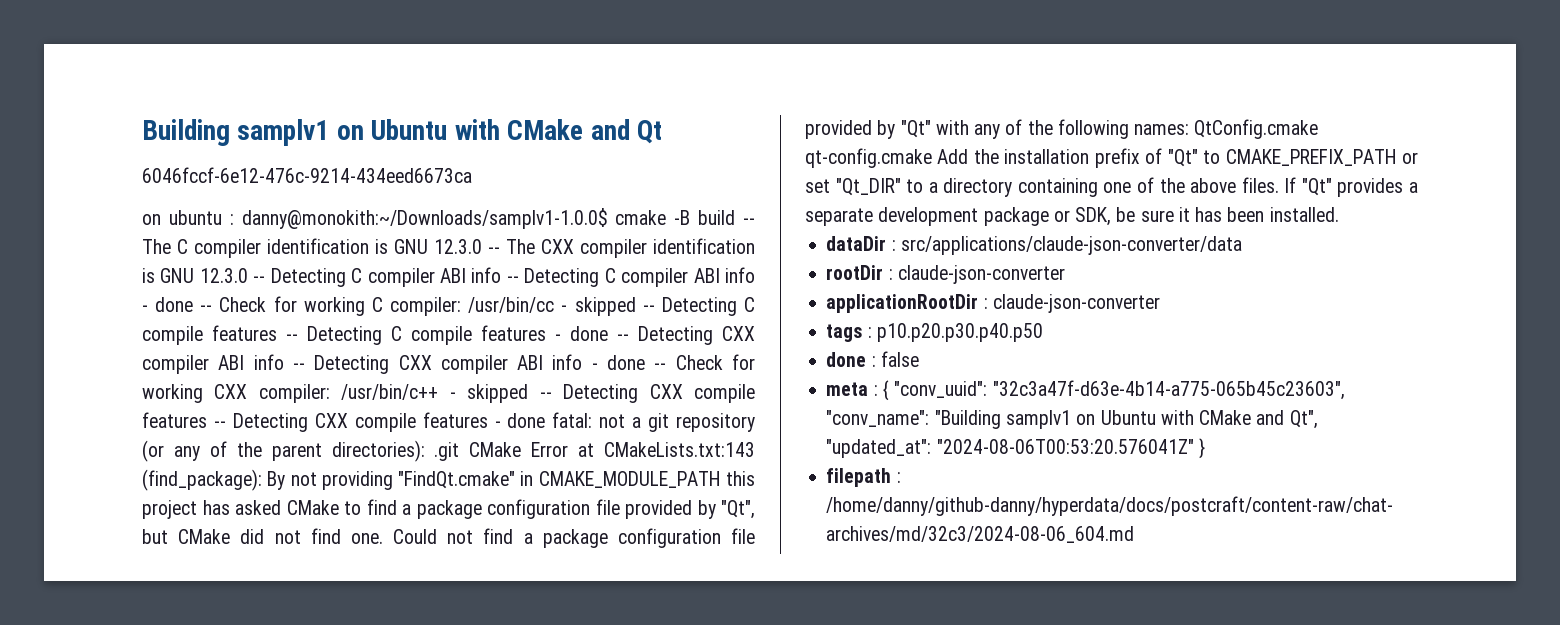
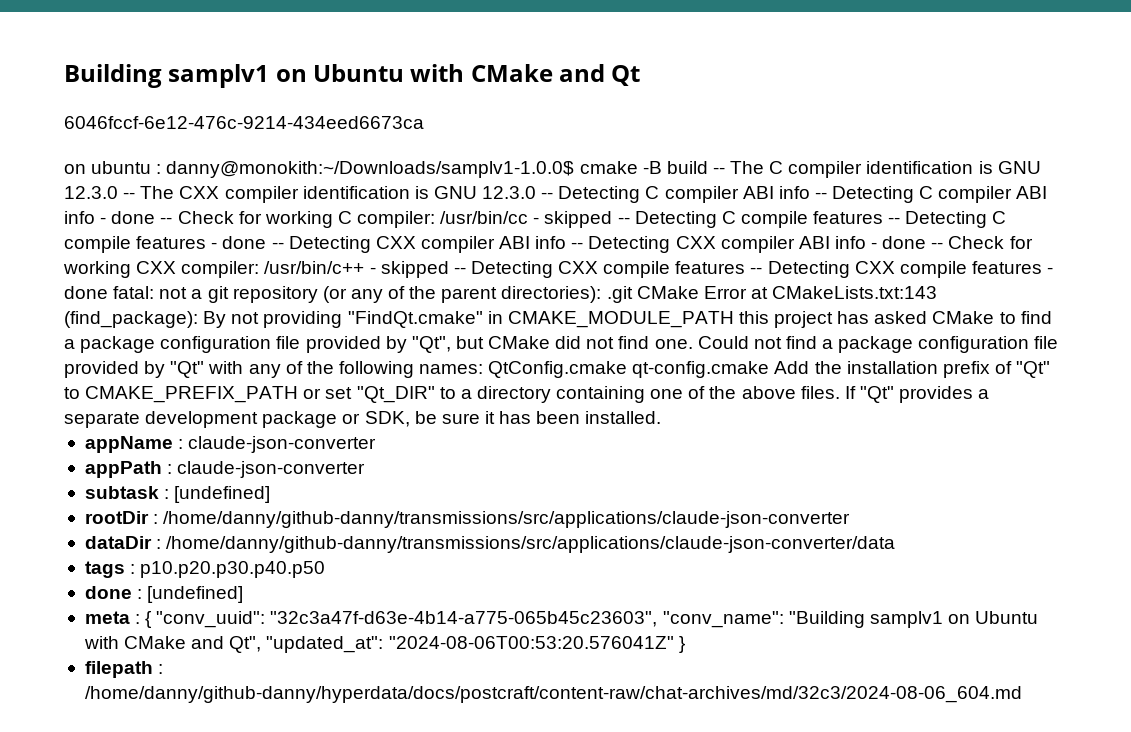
- dataDir : src/applications/claude-json-converter/data
- rootDir : claude-json-converter
- applicationRootDir : claude-json-converter
+ appName : claude-json-converter
+ appPath : claude-json-converter
+ subtask : [undefined]
+ rootDir : /home/danny/github-danny/transmissions/src/applications/claude-json-converter
+ dataDir : /home/danny/github-danny/transmissions/src/applications/claude-json-converter/data
- done : false
+ done : [undefined]

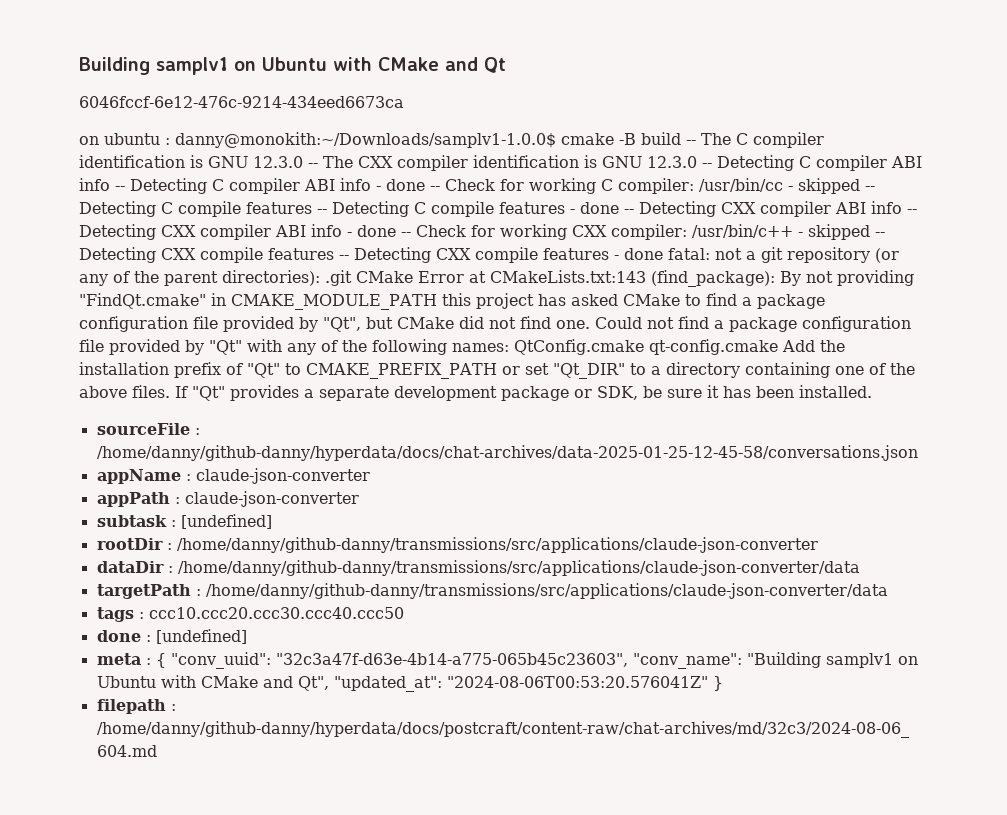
+ sourceFile : /home/danny/github-danny/hyperdata/docs/chat-archives/data-2025-01-25-12-45-58/conversations.json
+ targetPath : /home/danny/github-danny/transmissions/src/applications/claude-json-converter/data
- tags : p10.p20.p30.p40.p50
+ tags : ccc10.ccc20.ccc30.ccc40.ccc50

